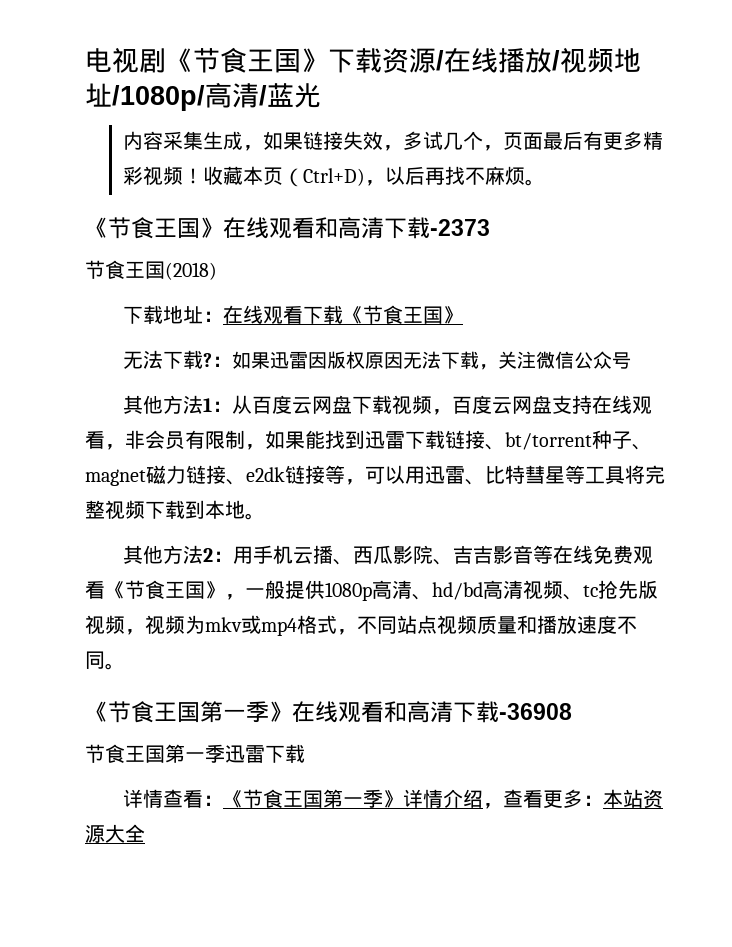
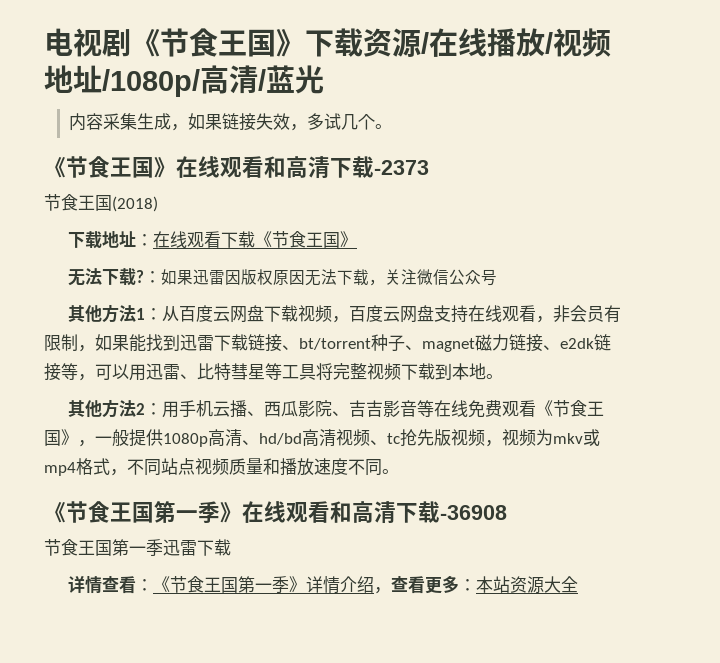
- 内容采集生成，如果链接失效，多试几个，页面最后有更多精彩视频！收藏本页（Ctrl+D)，以后再找不麻烦。
+ 内容采集生成，如果链接失效，多试几个。

